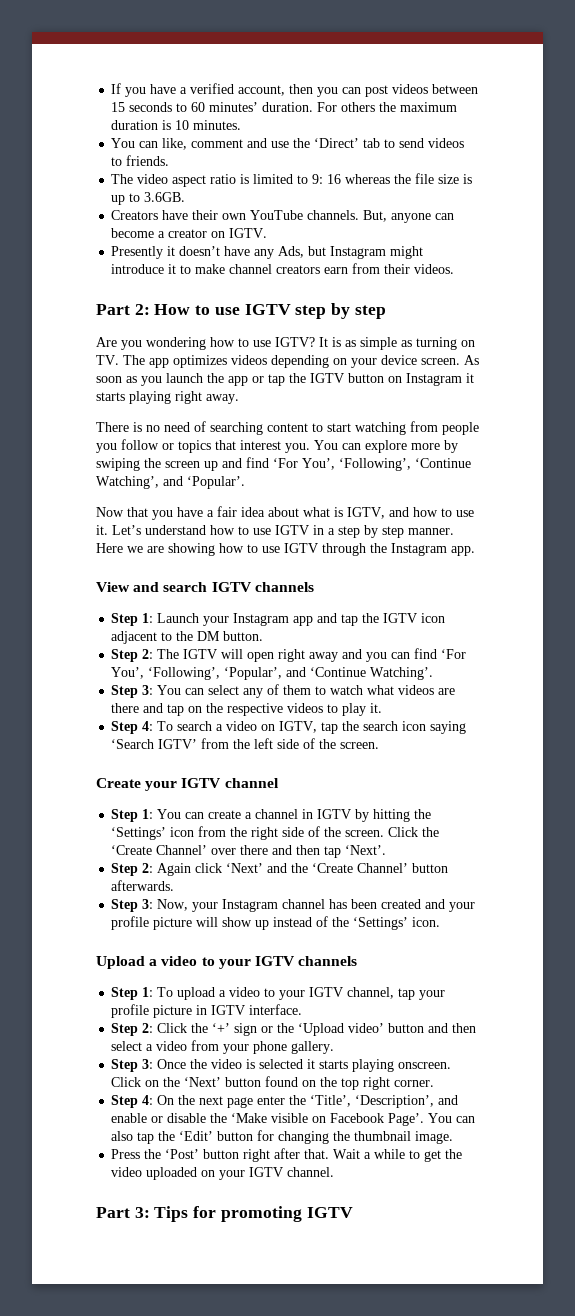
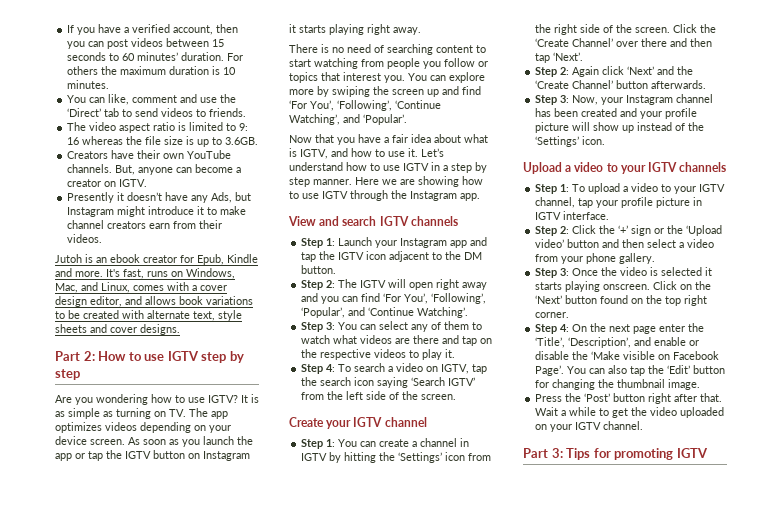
+ Jutoh is an ebook creator for Epub, Kindle and more. It's fast, runs on Windows, Mac, and Linux, comes with a cover design editor, and allows book variations to be created with alternate text, style sheets and cover designs.

